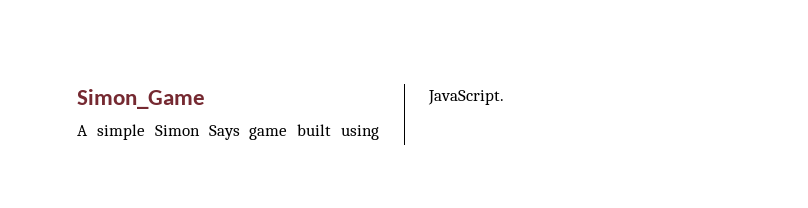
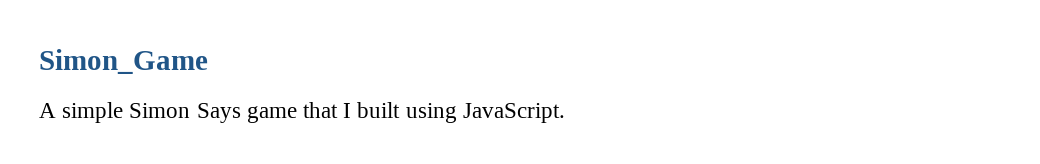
- A simple Simon Says game built using JavaScript.
+ A simple Simon Says game that I built using JavaScript.

